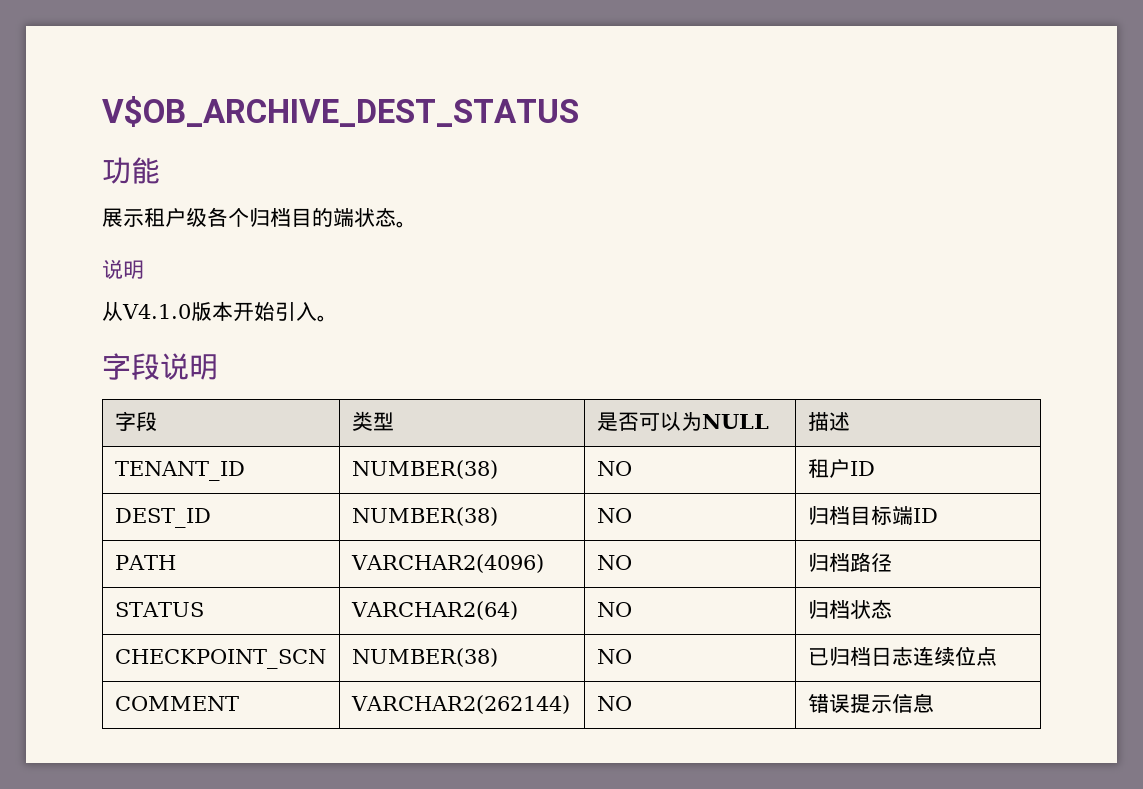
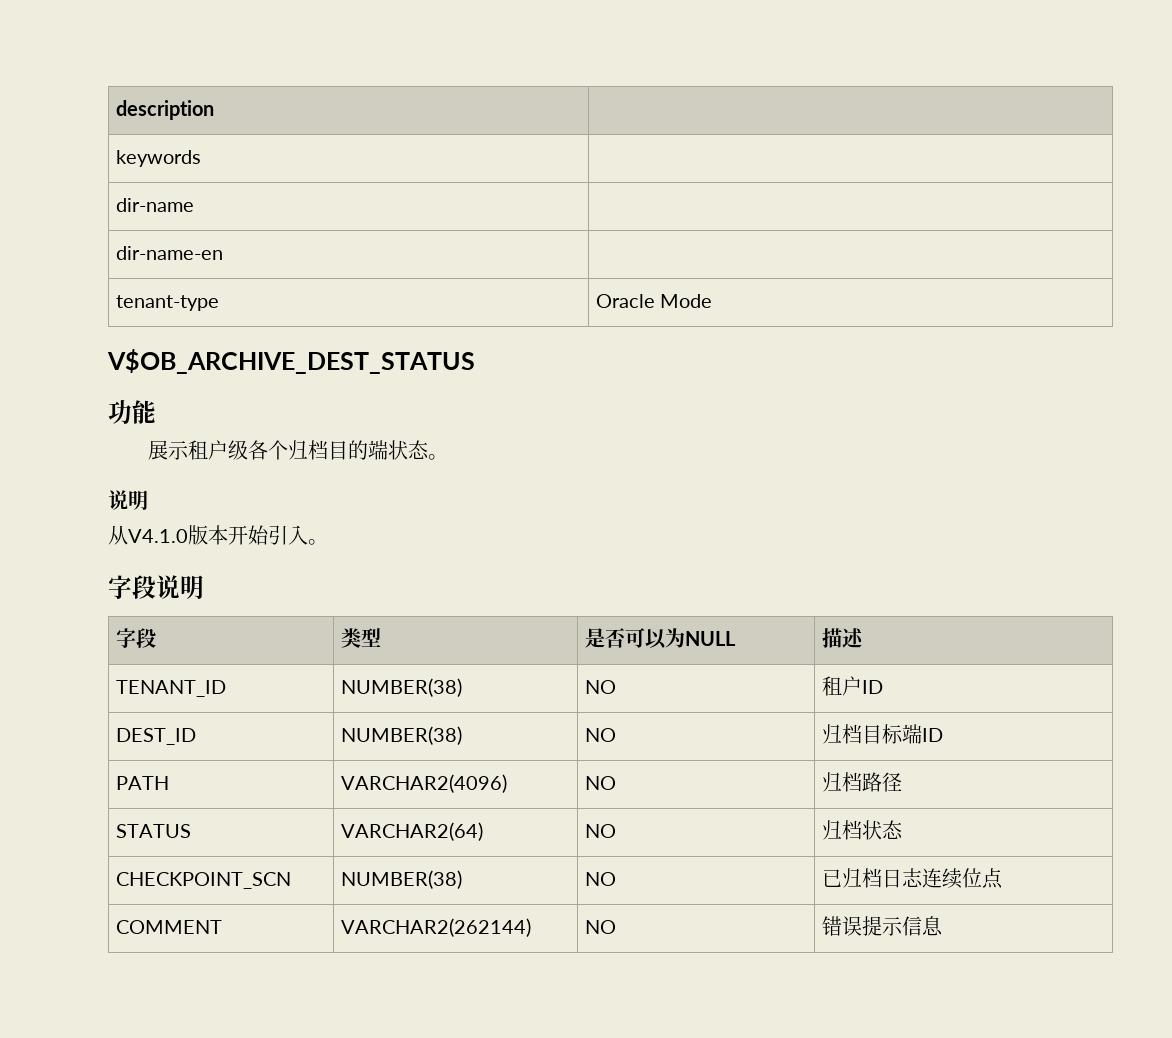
+ description |
+ keywords |
+ dir-name |
+ dir-name-en |
+ tenant-type | Oracle Mode

